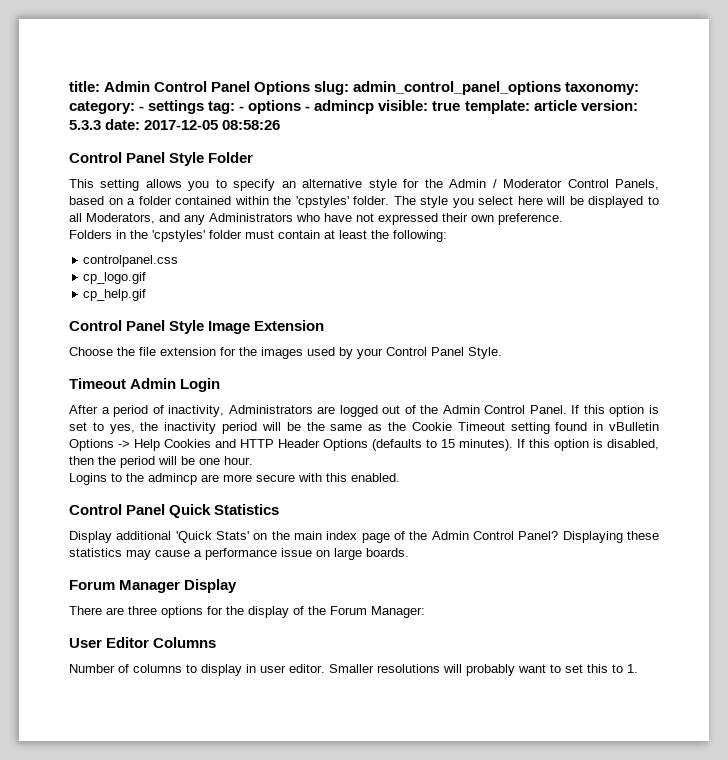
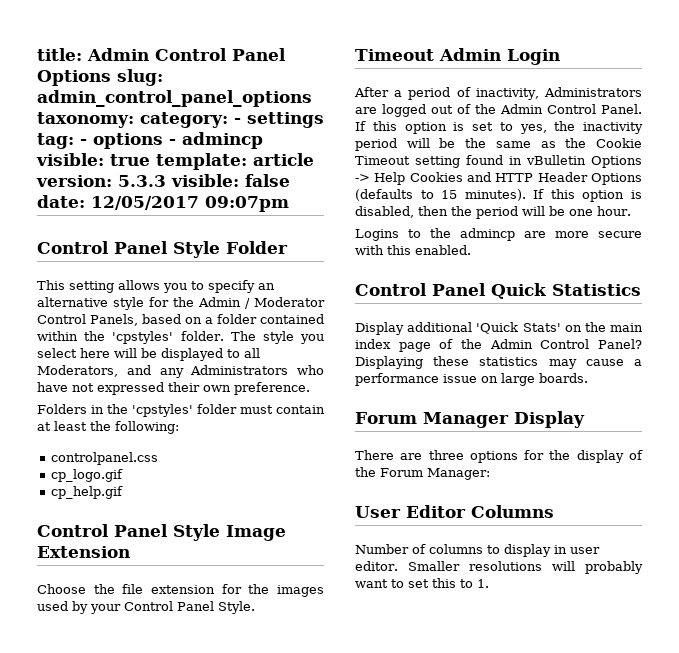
- title: Admin Control Panel Options slug: admin_control_panel_options taxonomy: category: - settings tag: - options - admincp visible: true template: article version: 5.3.3 date: 2017-12-05 08:58:26
+ title: Admin Control Panel Options slug: admin_control_panel_options taxonomy: category: - settings tag: - options - admincp visible: true template: article version: 5.3.3 visible: false date: 12/05/2017 09:07pm

